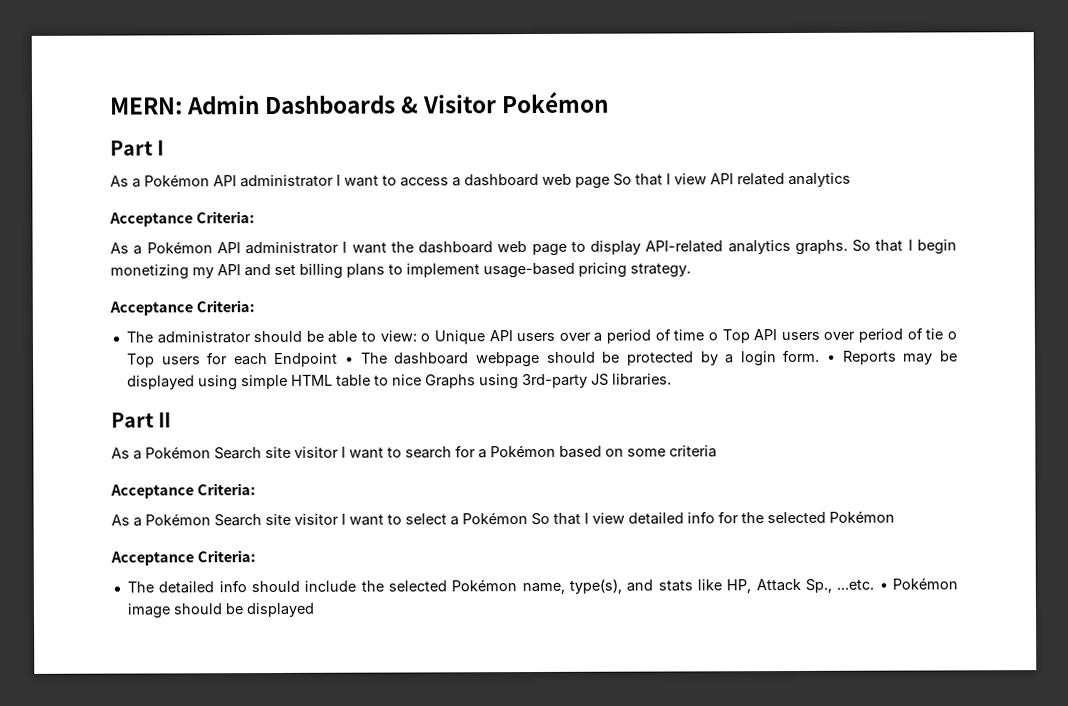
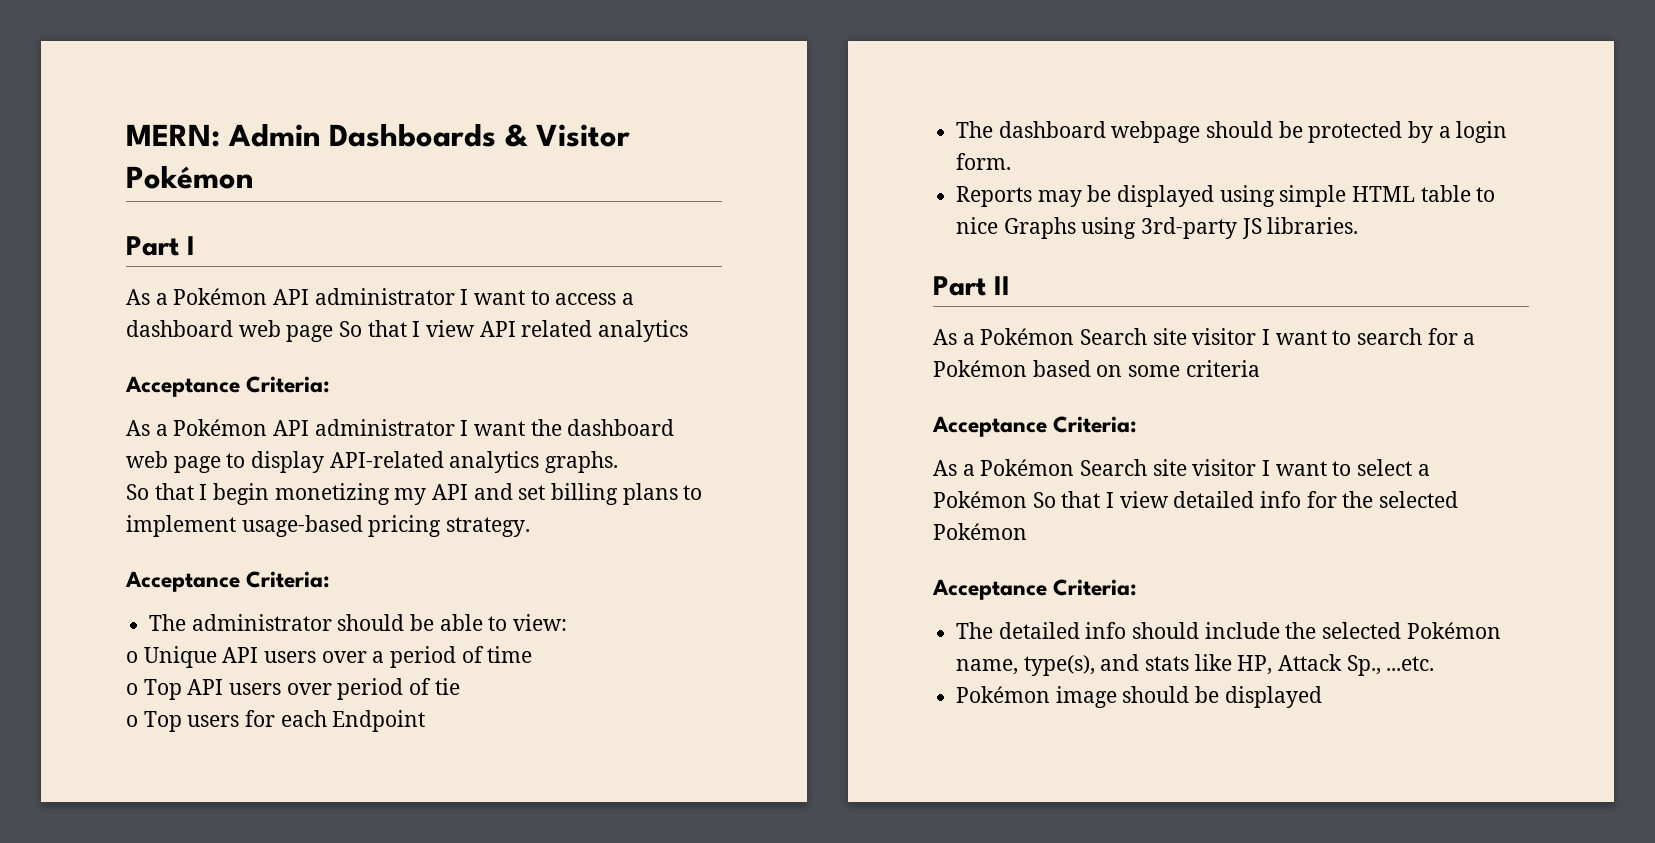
- As a Pokémon API administrator I want the dashboard web page to display API-related analytics graphs. So that I begin monetizing my API and set billing plans to implement usage-based pricing strategy.
+ As a Pokémon API administrator I want the dashboard web page to display API-related analytics graphs.
+ So that I begin monetizing my API and set billing plans to implement usage-based pricing strategy.
- The administrator should be able to view: o Unique API users over a period of time o Top API users over period of tie o Top users for each Endpoint • The dashboard webpage should be protected by a login form. • Reports may be displayed using simple HTML table to nice Graphs using 3rd-party JS libraries.
+ The administrator should be able to view:
+ o Unique API users over a period of time
+ o Top API users over period of tie
+ o Top users for each Endpoint
+ The dashboard webpage should be protected by a login form.
+ Reports may be displayed using simple HTML table to nice Graphs using 3rd-party JS libraries.
- The detailed info should include the selected Pokémon name, type(s), and stats like HP, Attack Sp., ...etc. • Pokémon image should be displayed
+ The detailed info should include the selected Pokémon name, type(s), and stats like HP, Attack Sp., ...etc.
+ Pokémon image should be displayed

